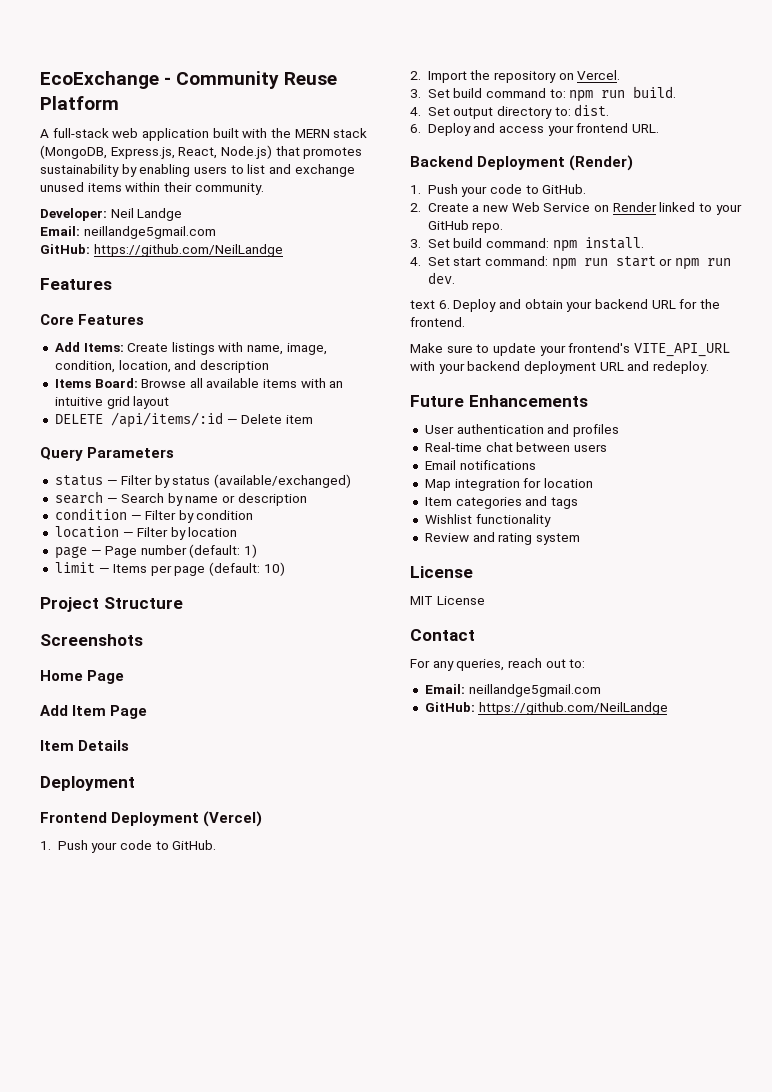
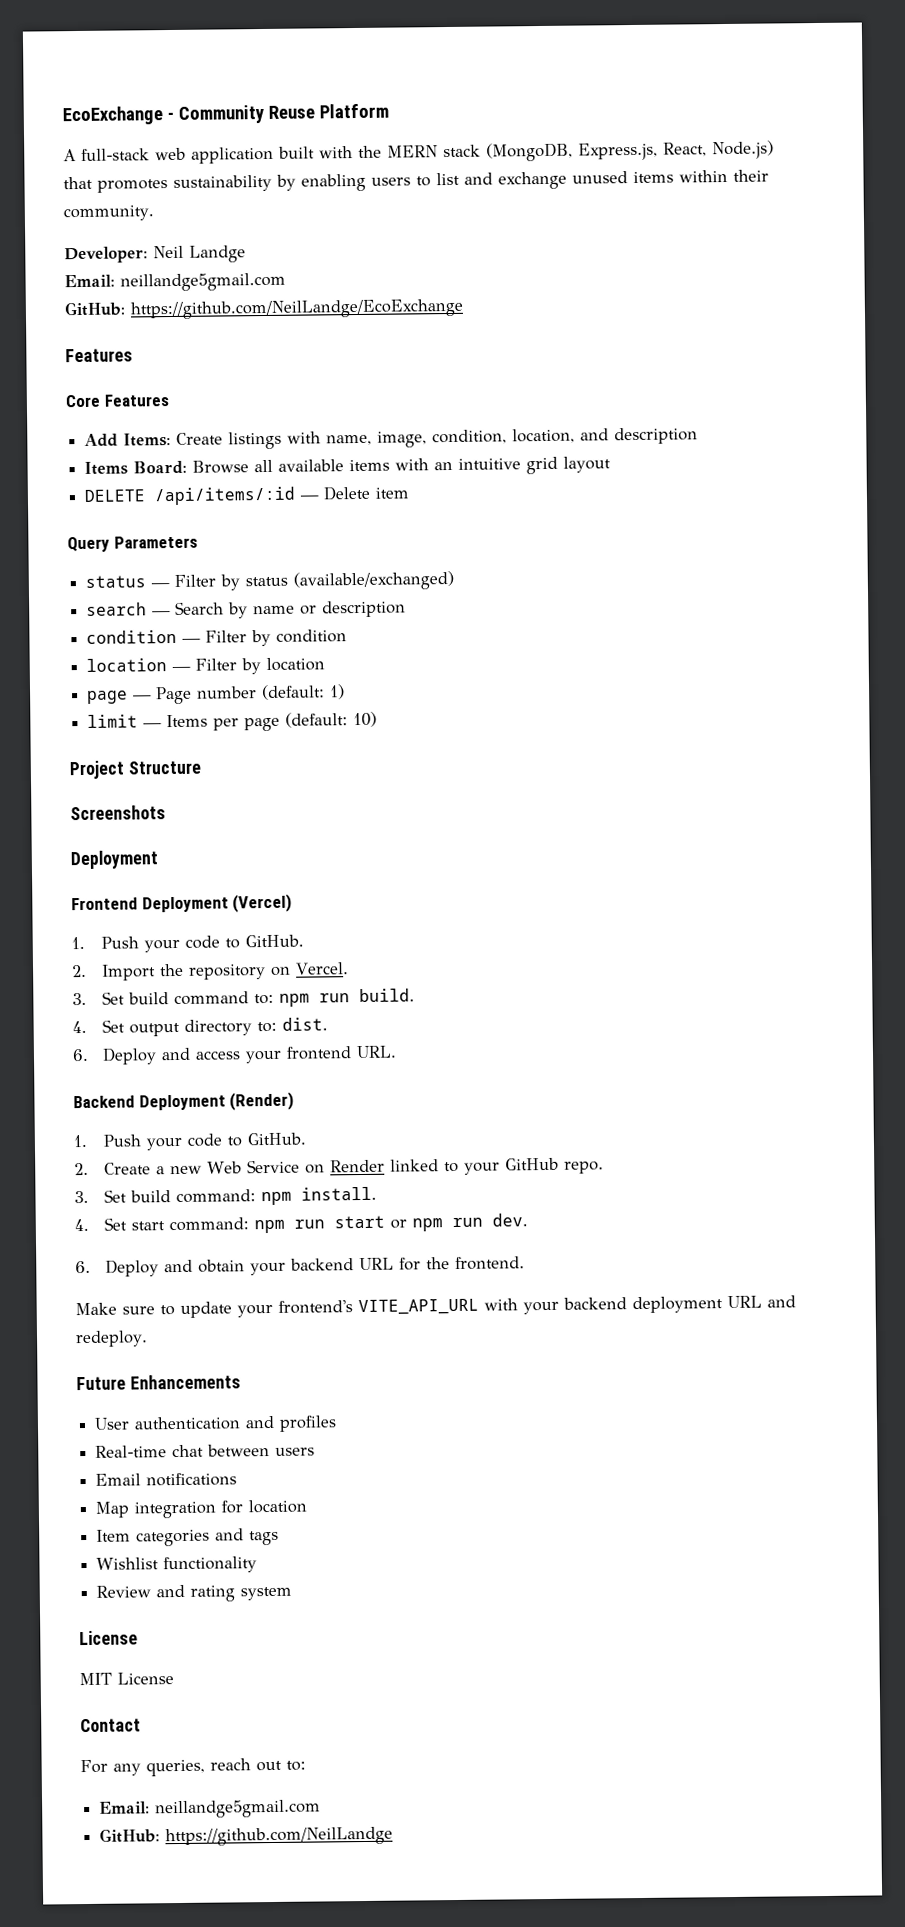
  Developer: Neil Landge
  Email: neillandge5gmail.com
- GitHub: https://github.com/NeilLandge
+ GitHub: https://github.com/NeilLandge/EcoExchange
- Home Page
- Add Item Page
- Item Details
- text 6. Deploy and obtain your backend URL for the frontend.
+ 6. Deploy and obtain your backend URL for the frontend.

